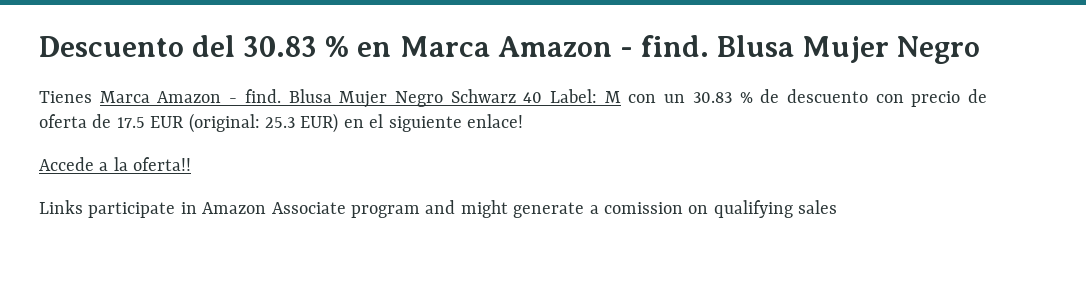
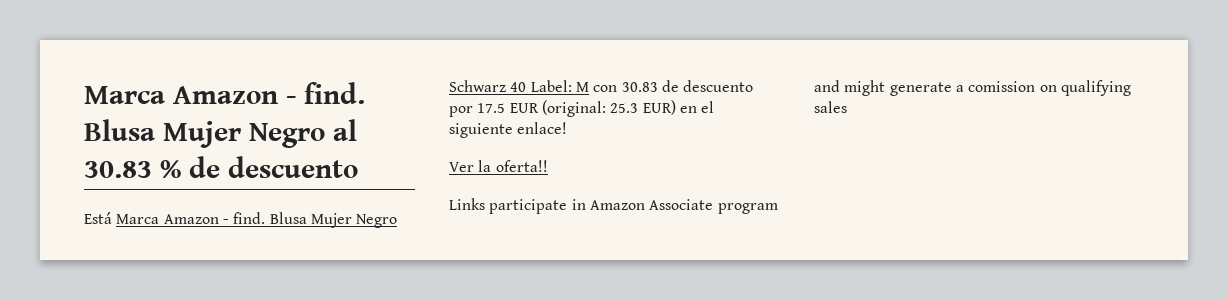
- Descuento del 30.83 % en Marca Amazon - find. Blusa Mujer Negro
- Tienes Marca Amazon - find.
+ Marca Amazon - find. Blusa Mujer Negro al 30.83 % de descuento
+ Está Marca Amazon - find.
- Blusa Mujer Negro Schwarz 40 Label: M con un 30.83 % de descuento con precio de oferta de 17.5 EUR (original: 25.3 EUR) en el siguiente enlace!
+ Blusa Mujer Negro Schwarz 40 Label: M con 30.83 de descuento por 17.5 EUR (original: 25.3 EUR) en el siguiente enlace!
- Accede a la oferta!!
+ Ver la oferta!!

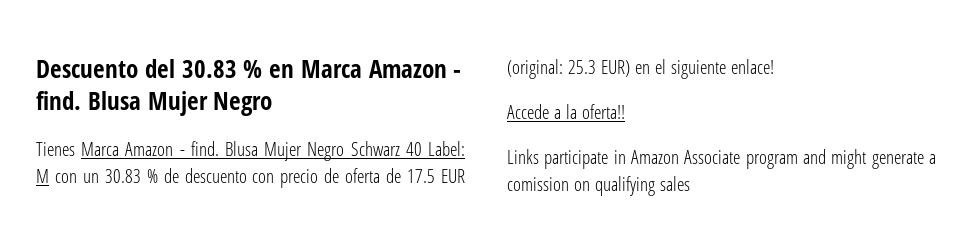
- Marca Amazon - find. Blusa Mujer Negro al 30.83 % de descuento
- Está Marca Amazon - find.
+ Descuento del 30.83 % en Marca Amazon - find. Blusa Mujer Negro
+ Tienes Marca Amazon - find.
- Blusa Mujer Negro Schwarz 40 Label: M con 30.83 de descuento por 17.5 EUR (original: 25.3 EUR) en el siguiente enlace!
+ Blusa Mujer Negro Schwarz 40 Label: M con un 30.83 % de descuento con precio de oferta de 17.5 EUR (original: 25.3 EUR) en el siguiente enlace!
- Ver la oferta!!
+ Accede a la oferta!!

